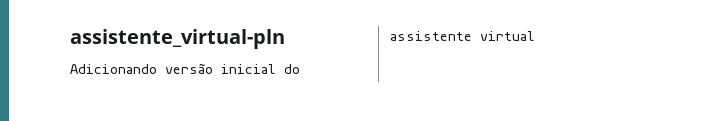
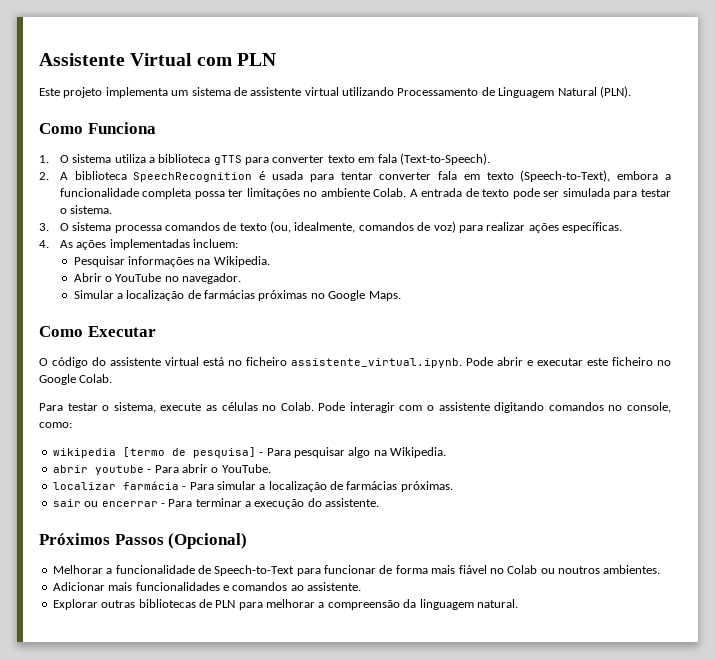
- assistente_virtual-pln
- Adicionando versão inicial do assistente virtual
+ Assistente Virtual com PLN
+ Este projeto implementa um sistema de assistente virtual utilizando Processamento de Linguagem Natural (PLN).
+ Como Funciona
+ 1. O sistema utiliza a biblioteca gTTS para converter texto em fala (Text-to-Speech).
+ 2. A biblioteca SpeechRecognition é usada para tentar converter fala em texto (Speech-to-Text), embora a funcionalidade completa possa ter limitações no ambiente Colab. A entrada de texto pode ser simulada para testar o sistema.
+ 3. O sistema processa comandos de texto (ou, idealmente, comandos de voz) para realizar ações específicas.
+ 4. As ações implementadas incluem:
+ Pesquisar informações na Wikipedia.
+ Abrir o YouTube no navegador.
+ Simular a localização de farmácias próximas no Google Maps.
+ Como Executar
+ O código do assistente virtual está no ficheiro assistente_virtual.ipynb. Pode abrir e executar este ficheiro no Google Colab.
+ Para testar o sistema, execute as células no Colab. Pode interagir com o assistente digitando comandos no console, como:
+ wikipedia [termo de pesquisa] - Para pesquisar algo na Wikipedia.
+ abrir youtube - Para abrir o YouTube.
+ localizar farmácia - Para simular a localização de farmácias próximas.
+ sair ou encerrar - Para terminar a execução do assistente.
+ Próximos Passos (Opcional)
+ Melhorar a funcionalidade de Speech-to-Text para funcionar de forma mais fiável no Colab ou noutros ambientes.
+ Adicionar mais funcionalidades e comandos ao assistente.
+ Explorar outras bibliotecas de PLN para melhorar a compreensão da linguagem natural.

